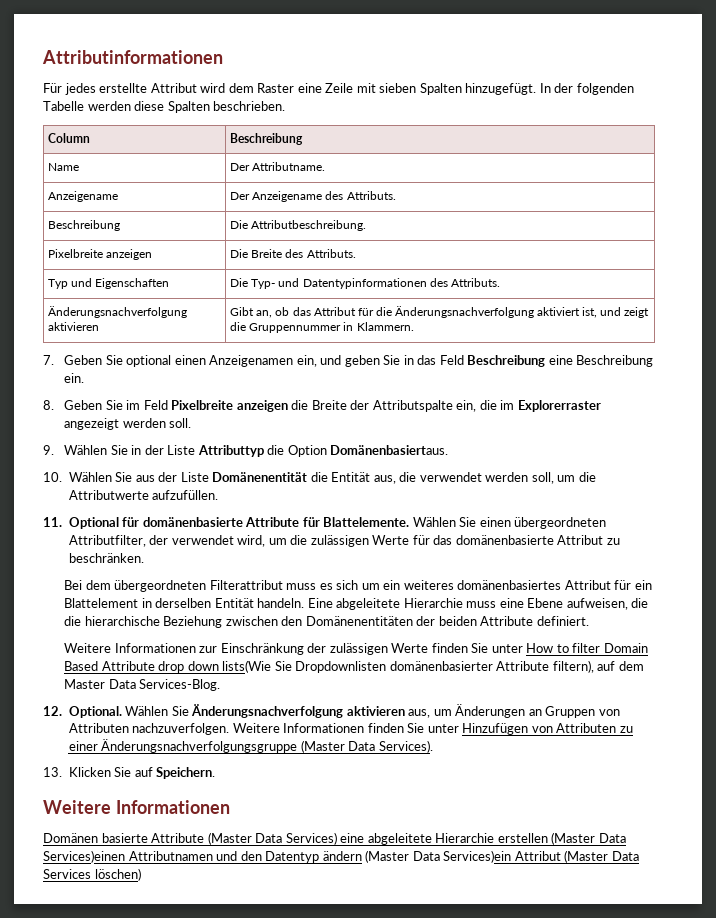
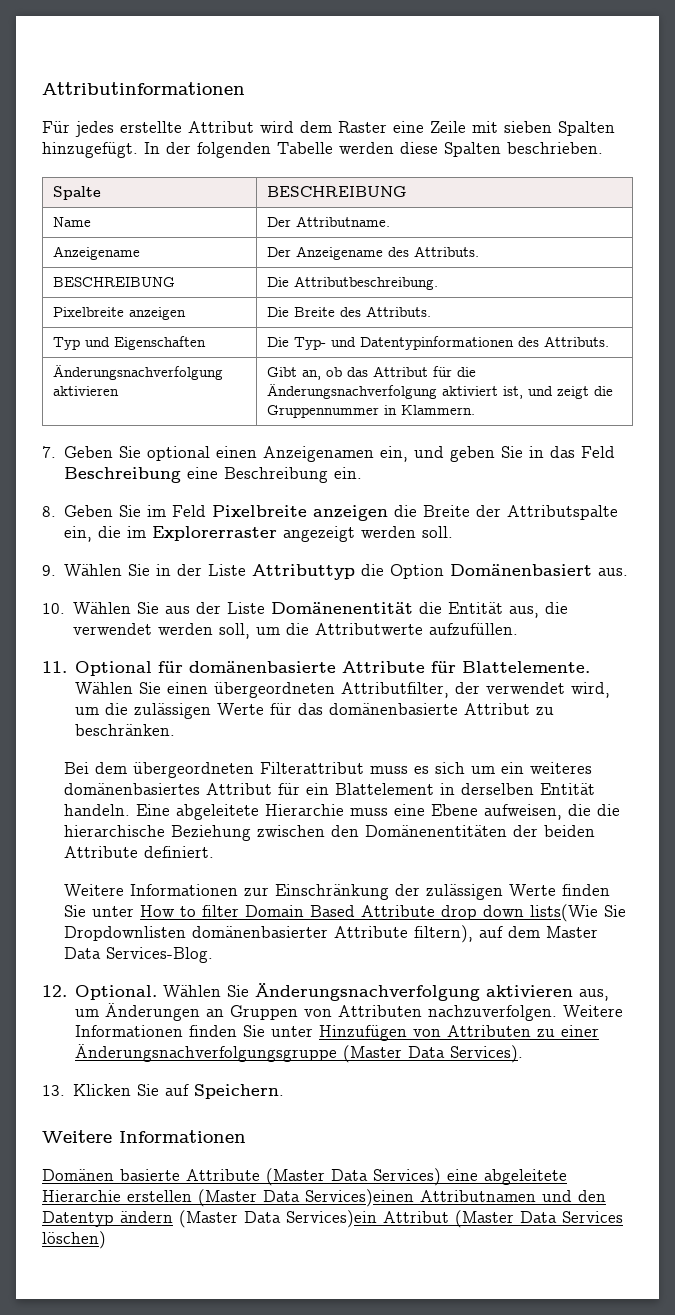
- Column | Beschreibung
+ Spalte | BESCHREIBUNG
- Beschreibung | Die Attributbeschreibung.
+ BESCHREIBUNG | Die Attributbeschreibung.
- 9. Wählen Sie in der Liste Attributtyp die Option Domänenbasiertaus.
+ 9. Wählen Sie in der Liste Attributtyp die Option Domänenbasiert aus.

